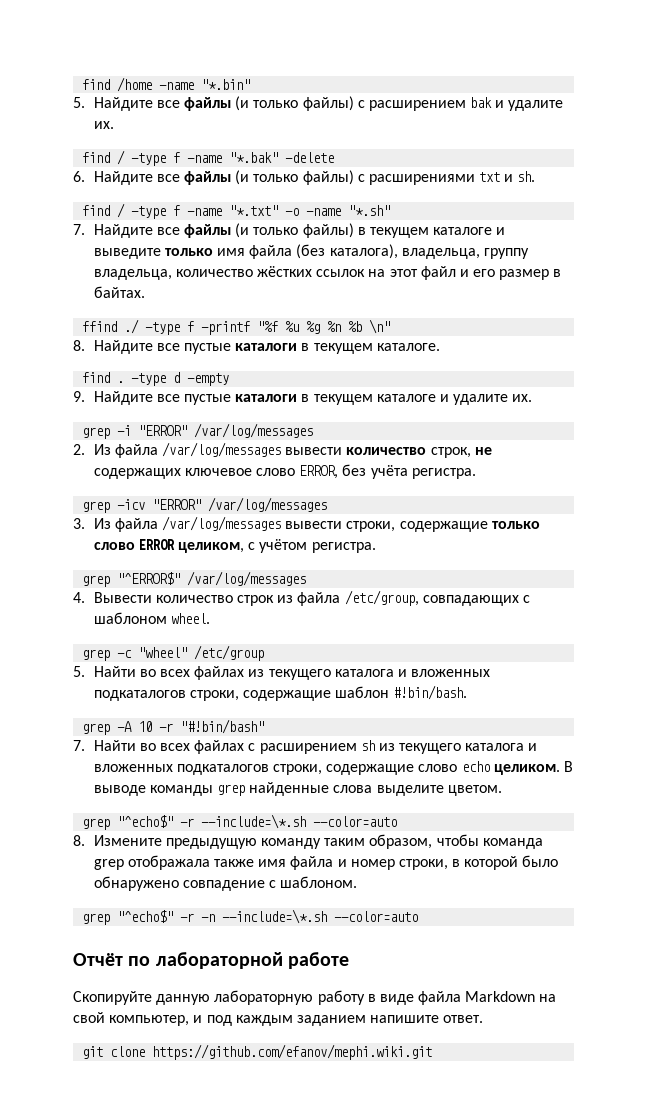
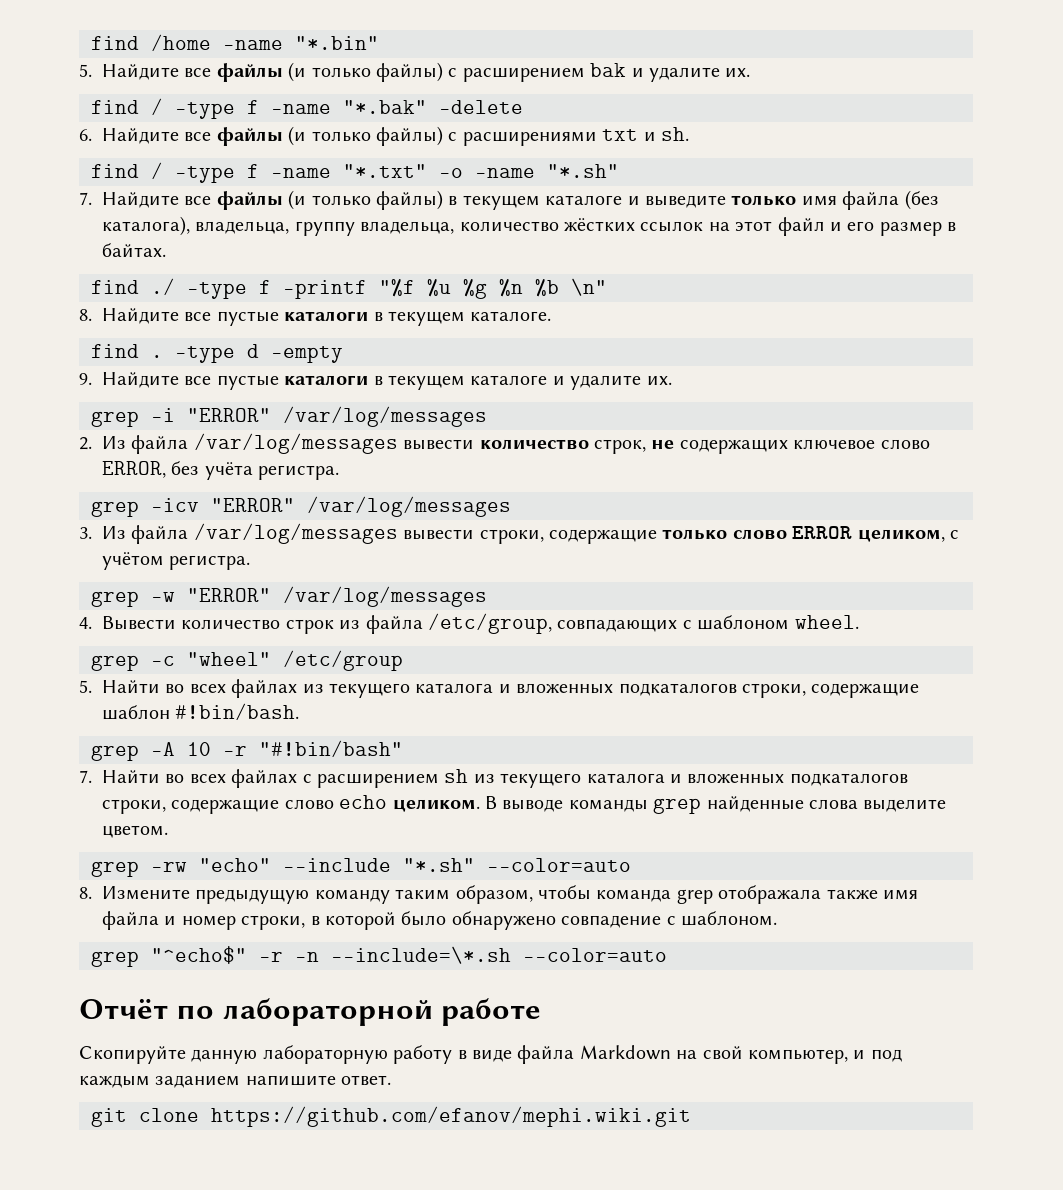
- ffind ./ -type f -printf "%f %u %g %n %b \n"
+ find ./ -type f -printf "%f %u %g %n %b \n"
- grep "^ERROR$" /var/log/messages
+ grep -w "ERROR" /var/log/messages
- grep "^echo$" -r --include=\*.sh --color=auto
+ grep -rw "echo" --include "*.sh" --color=auto

